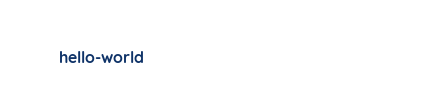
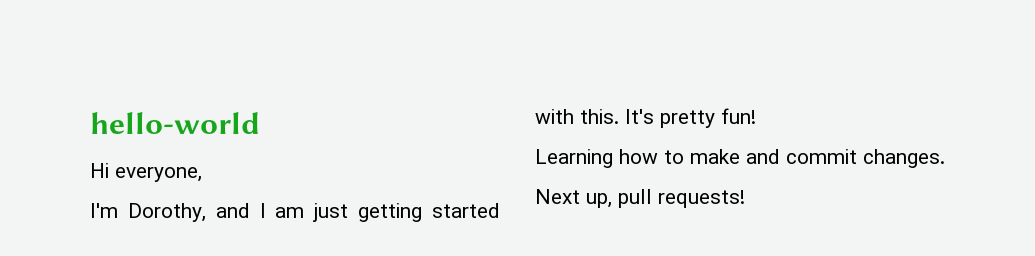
+ Hi everyone,
+ I'm Dorothy, and I am just getting started with this. It's pretty fun!
+ Learning how to make and commit changes.
+ Next up, pull requests!

